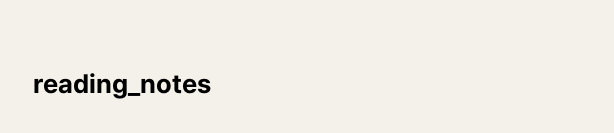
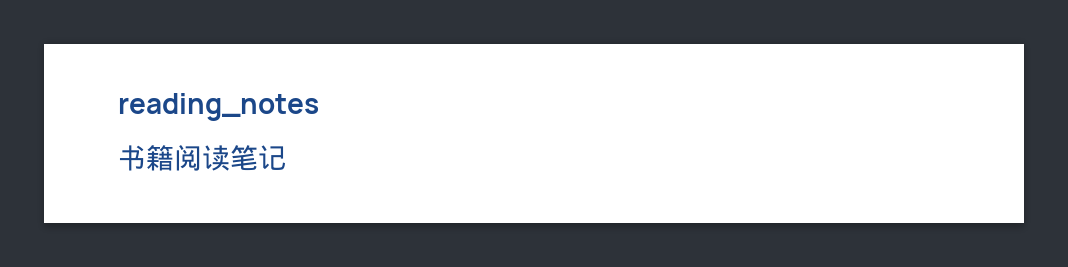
+ 书籍阅读笔记

